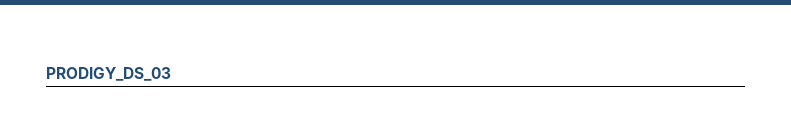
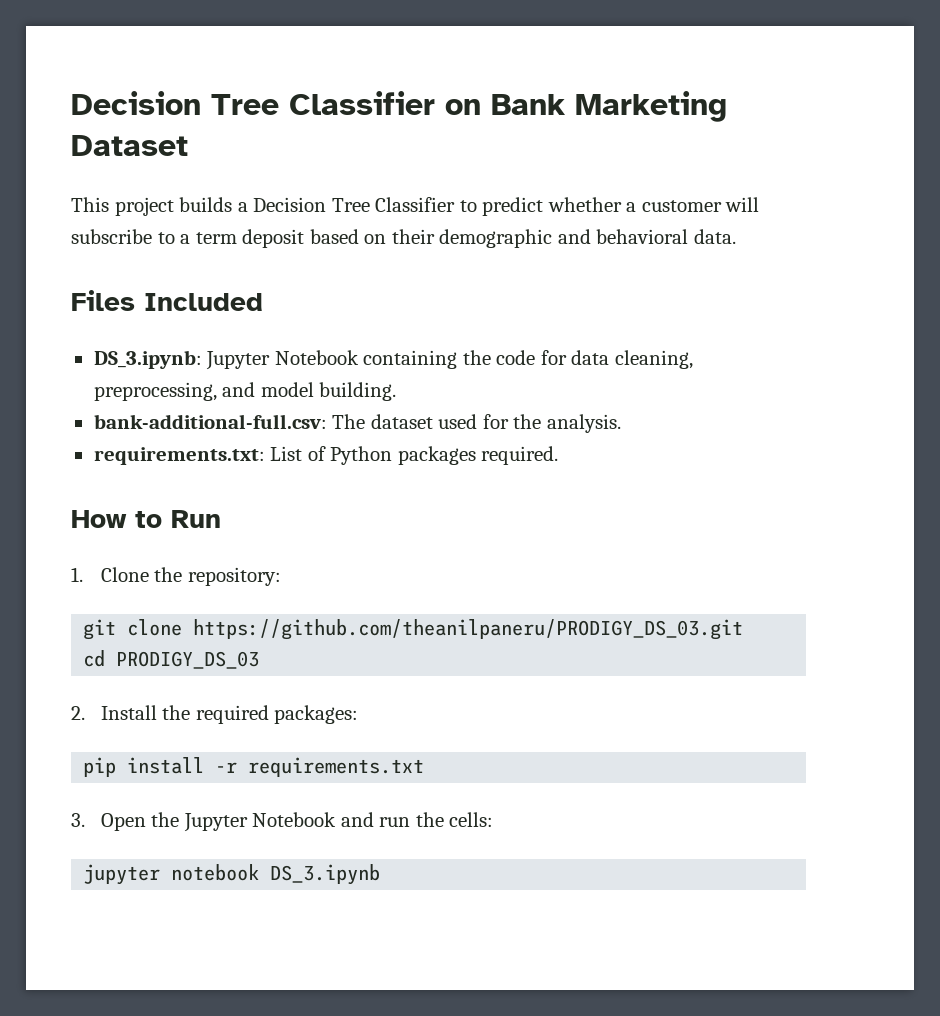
- PRODIGY_DS_03
+ Decision Tree Classifier on Bank Marketing Dataset
+ This project builds a Decision Tree Classifier to predict whether a customer will subscribe to a term deposit based on their demographic and behavioral data.
+ Files Included
+ DS_3.ipynb: Jupyter Notebook containing the code for data cleaning, preprocessing, and model building.
+ bank-additional-full.csv: The dataset used for the analysis.
+ requirements.txt: List of Python packages required.
+ How to Run
+ 1. Clone the repository:
+ git clone https://github.com/theanilpaneru/PRODIGY_DS_03.git
+ cd PRODIGY_DS_03
+ 2. Install the required packages:
+ pip install -r requirements.txt
+ 3. Open the Jupyter Notebook and run the cells:
+ jupyter notebook DS_3.ipynb

